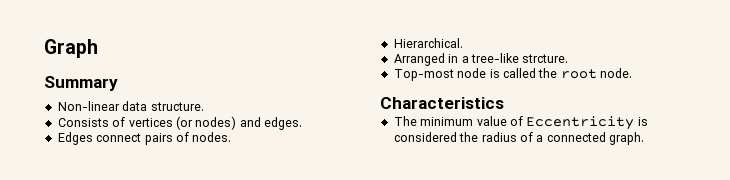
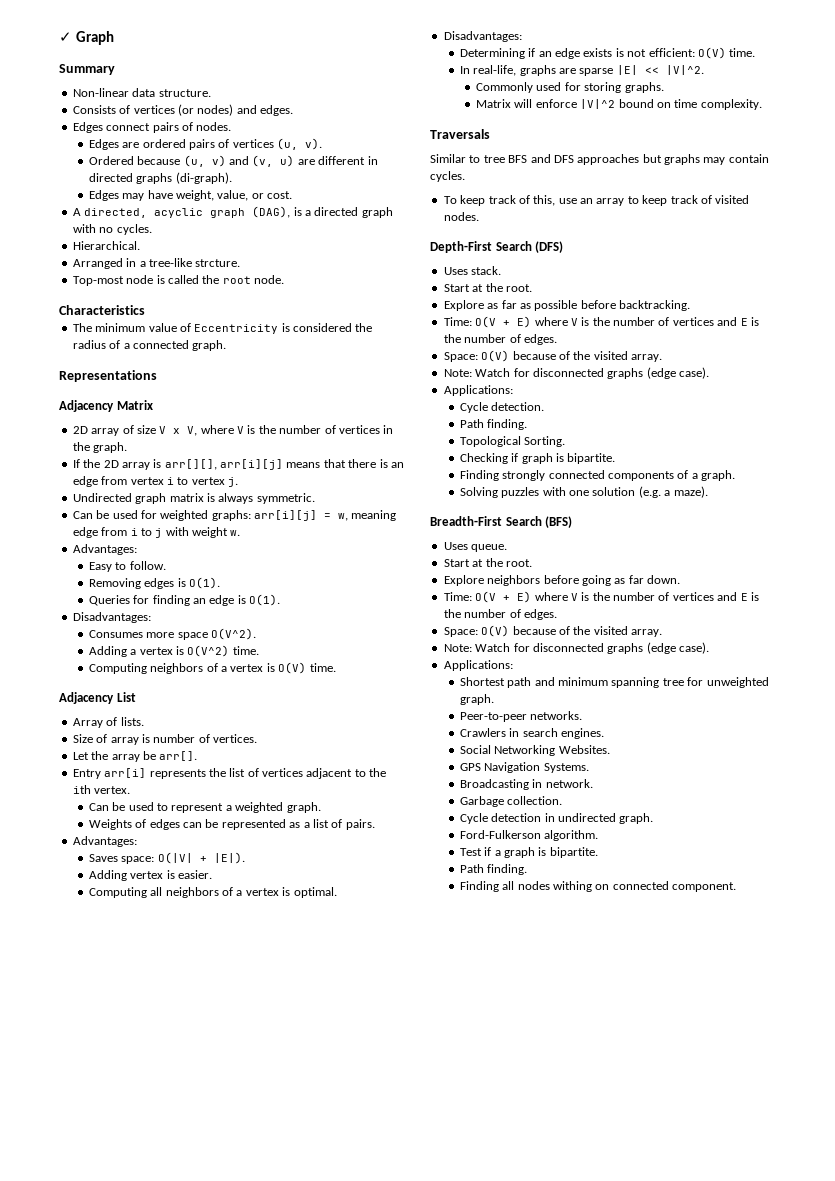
- Graph
+ ✓ Graph
+ Edges are ordered pairs of vertices (u, v).
+ Ordered because (u, v) and (v, u) are different in directed graphs (di-graph).
+ Edges may have weight, value, or cost.
+ A directed, acyclic graph (DAG), is a directed graph with no cycles.
+ Representations
+ Adjacency Matrix
+ 2D array of size V x V, where V is the number of vertices in the graph.
+ If the 2D array is arr[][], arr[i][j] means that there is an edge from vertex i to vertex j.
+ Undirected graph matrix is always symmetric.
+ Can be used for weighted graphs: arr[i][j] = w, meaning edge from i to j with weight w.
+ Advantages:
+ Easy to follow.
+ Removing edges is O(1).
+ Queries for finding an edge is O(1).
+ Disadvantages:
+ Consumes more space O(V^2).
+ Adding a vertex is O(V^2) time.
+ Computing neighbors of a vertex is O(V) time.
+ Adjacency List
+ Array of lists.
+ Size of array is number of vertices.
+ Let the array be arr[].
+ Entry arr[i] represents the list of vertices adjacent to the ith vertex.
+ Can be used to represent a weighted graph.
+ Weights of edges can be represented as a list of pairs.
+ Advantages:
+ Saves space: O(|V| + |E|).
+ Adding vertex is easier.
+ Computing all neighbors of a vertex is optimal.
+ Disadvantages:
+ Determining if an edge exists is not efficient: O(V) time.
+ In real-life, graphs are sparse |E| << |V|^2.
+ Commonly used for storing graphs.
+ Matrix will enforce |V|^2 bound on time complexity.
+ Traversals
+ Similar to tree BFS and DFS approaches but graphs may contain cycles.
+ To keep track of this, use an array to keep track of visited nodes.
+ Depth-First Search (DFS)
+ Uses stack.
+ Start at the root.
+ Explore as far as possible before backtracking.
+ Time: O(V + E) where V is the number of vertices and E is the number of edges.
+ Space: O(V) because of the visited array.
+ Note: Watch for disconnected graphs (edge case).
+ Applications:
+ Cycle detection.
+ Path finding.
+ Topological Sorting.
+ Checking if graph is bipartite.
+ Finding strongly connected components of a graph.
+ Solving puzzles with one solution (e.g. a maze).
+ Breadth-First Search (BFS)
+ Uses queue.
+ Start at the root.
+ Explore neighbors before going as far down.
+ Time: O(V + E) where V is the number of vertices and E is the number of edges.
+ Space: O(V) because of the visited array.
+ Note: Watch for disconnected graphs (edge case).
+ Applications:
+ Shortest path and minimum spanning tree for unweighted graph.
+ Peer-to-peer networks.
+ Crawlers in search engines.
+ Social Networking Websites.
+ GPS Navigation Systems.
+ Broadcasting in network.
+ Garbage collection.
+ Cycle detection in undirected graph.
+ Ford-Fulkerson algorithm.
+ Test if a graph is bipartite.
+ Path finding.
+ Finding all nodes withing on connected component.

